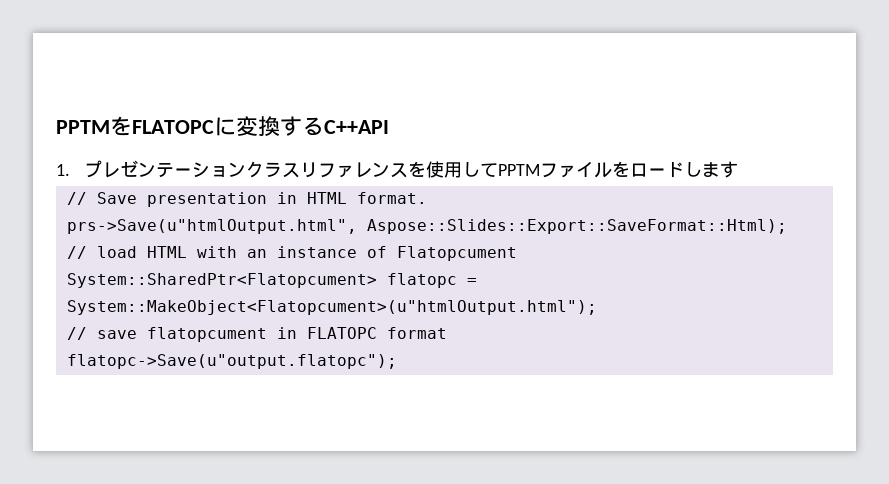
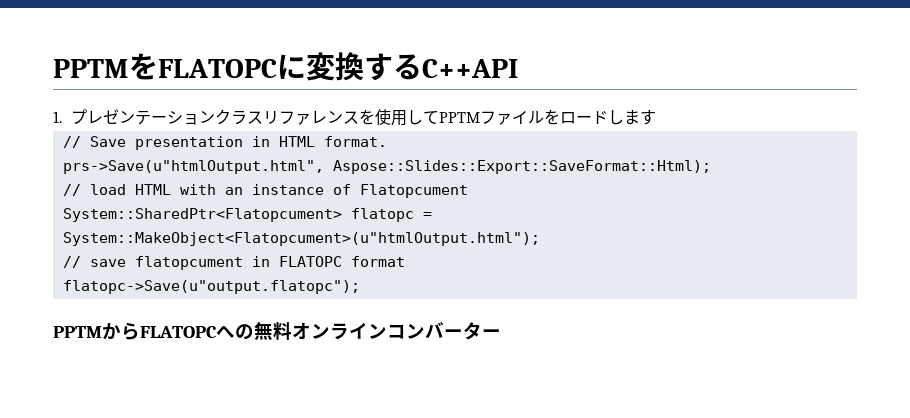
+ PPTMからFLATOPCへの無料オンラインコンバーター

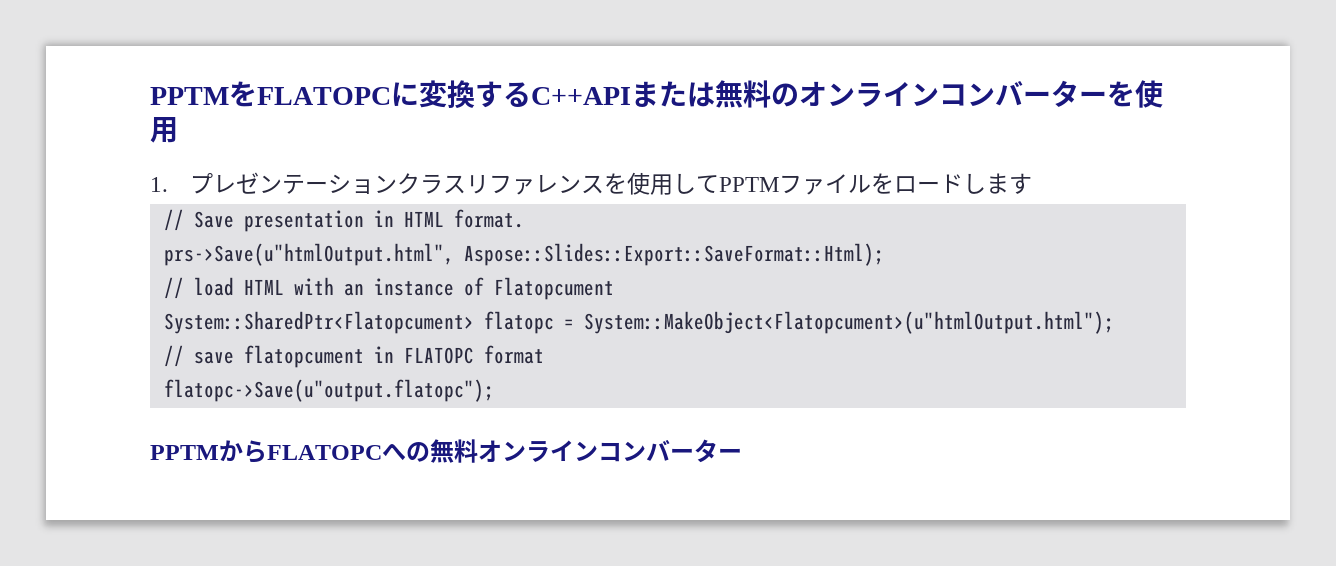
- PPTMをFLATOPCに変換するC++API
+ PPTMをFLATOPCに変換するC++APIまたは無料のオンラインコンバーターを使用

